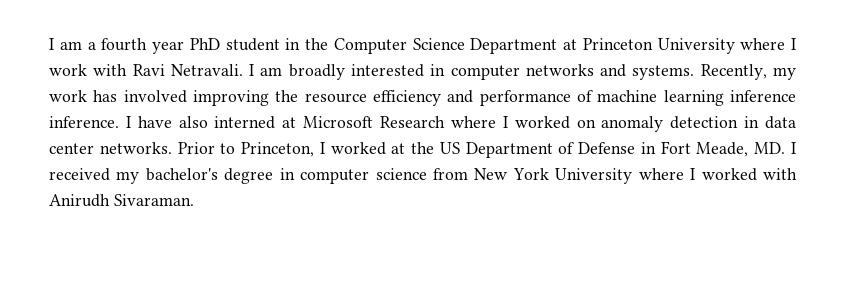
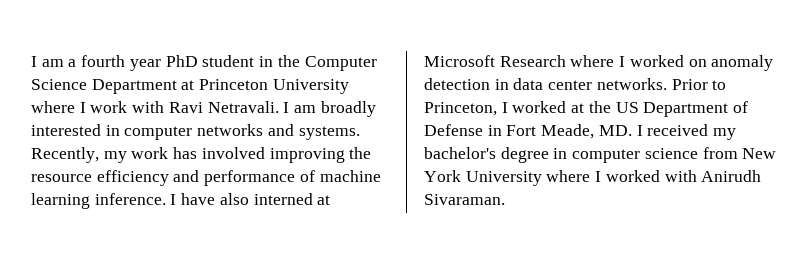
- Recently, my work has involved improving the resource efficiency and performance of machine learning inference inference.
+ Recently, my work has involved improving the resource efficiency and performance of machine learning inference.

